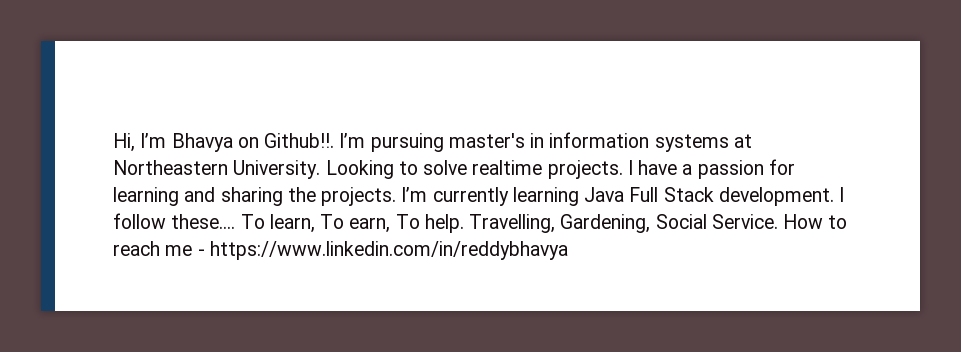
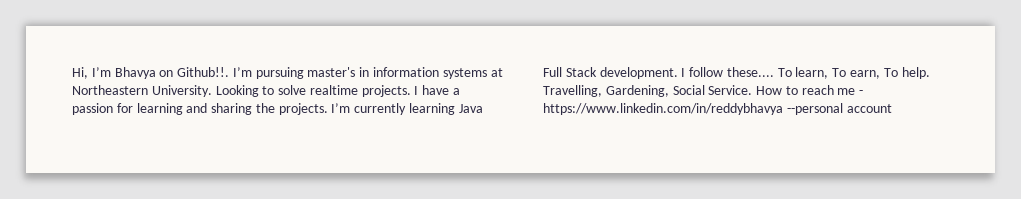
- How to reach me - https://www.linkedin.com/in/reddybhavya
+ How to reach me - https://www.linkedin.com/in/reddybhavya --personal account

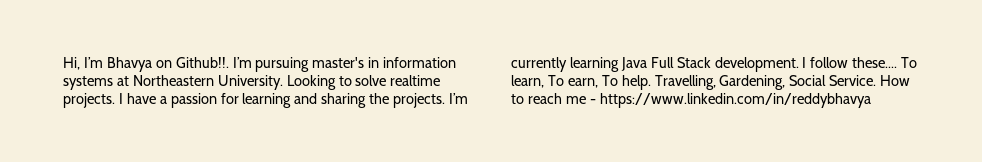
- How to reach me - https://www.linkedin.com/in/reddybhavya --personal account
+ How to reach me - https://www.linkedin.com/in/reddybhavya

